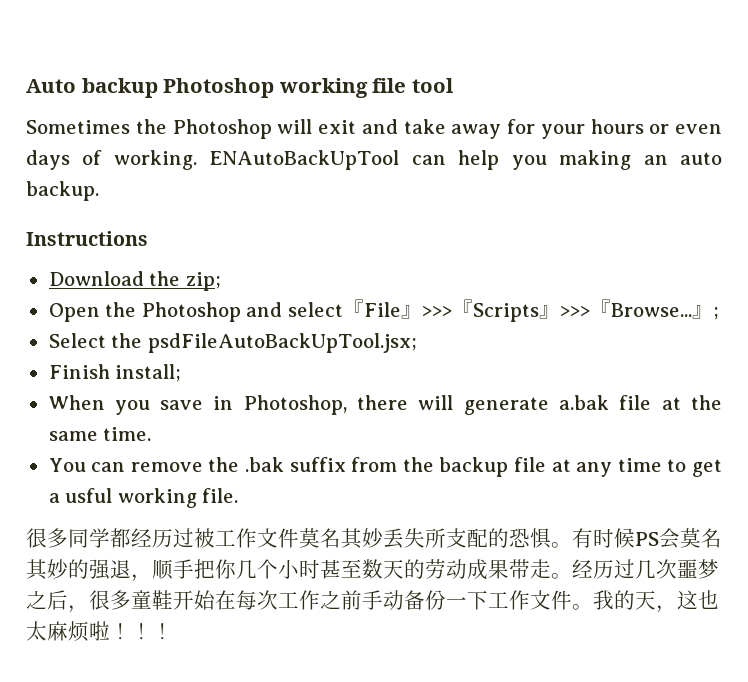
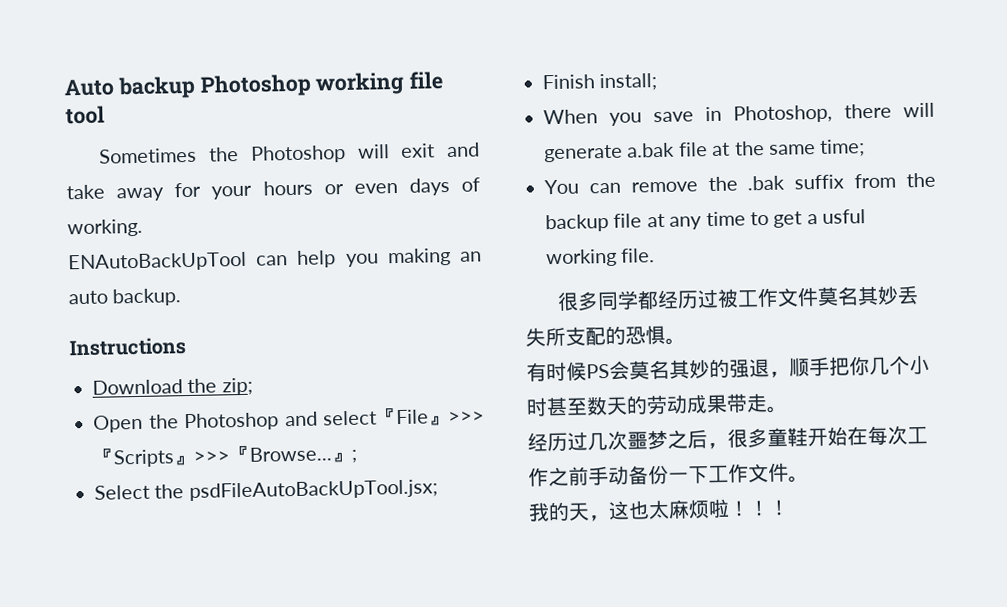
- Sometimes the Photoshop will exit and take away for your hours or even days of working. ENAutoBackUpTool can help you making an auto backup.
+ Sometimes the Photoshop will exit and take away for your hours or even days of working.
+ ENAutoBackUpTool can help you making an auto backup.
- When you save in Photoshop, there will generate a.bak file at the same time.
+ When you save in Photoshop, there will generate a.bak file at the same time;
- 很多同学都经历过被工作文件莫名其妙丢失所支配的恐惧。有时候PS会莫名其妙的强退，顺手把你几个小时甚至数天的劳动成果带走。经历过几次噩梦之后，很多童鞋开始在每次工作之前手动备份一下工作文件。我的天，这也太麻烦啦！
+ 很多同学都经历过被工作文件莫名其妙丢失所支配的恐惧。
+ 有时候PS会莫名其妙的强退，顺手把你几个小时甚至数天的劳动成果带走。
+ 经历过几次噩梦之后，很多童鞋开始在每次工作之前手动备份一下工作文件。
+ 我的天，这也太麻烦啦！

